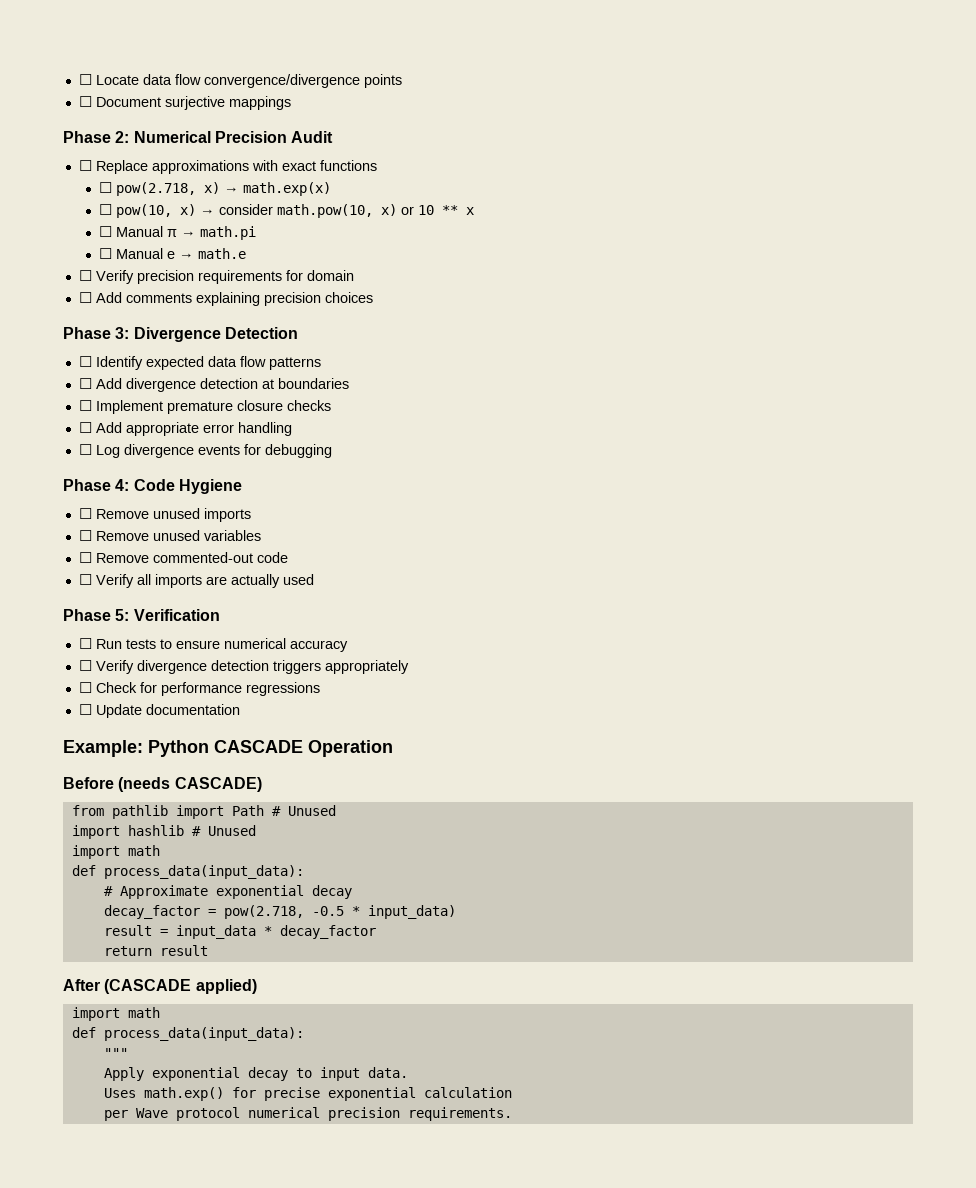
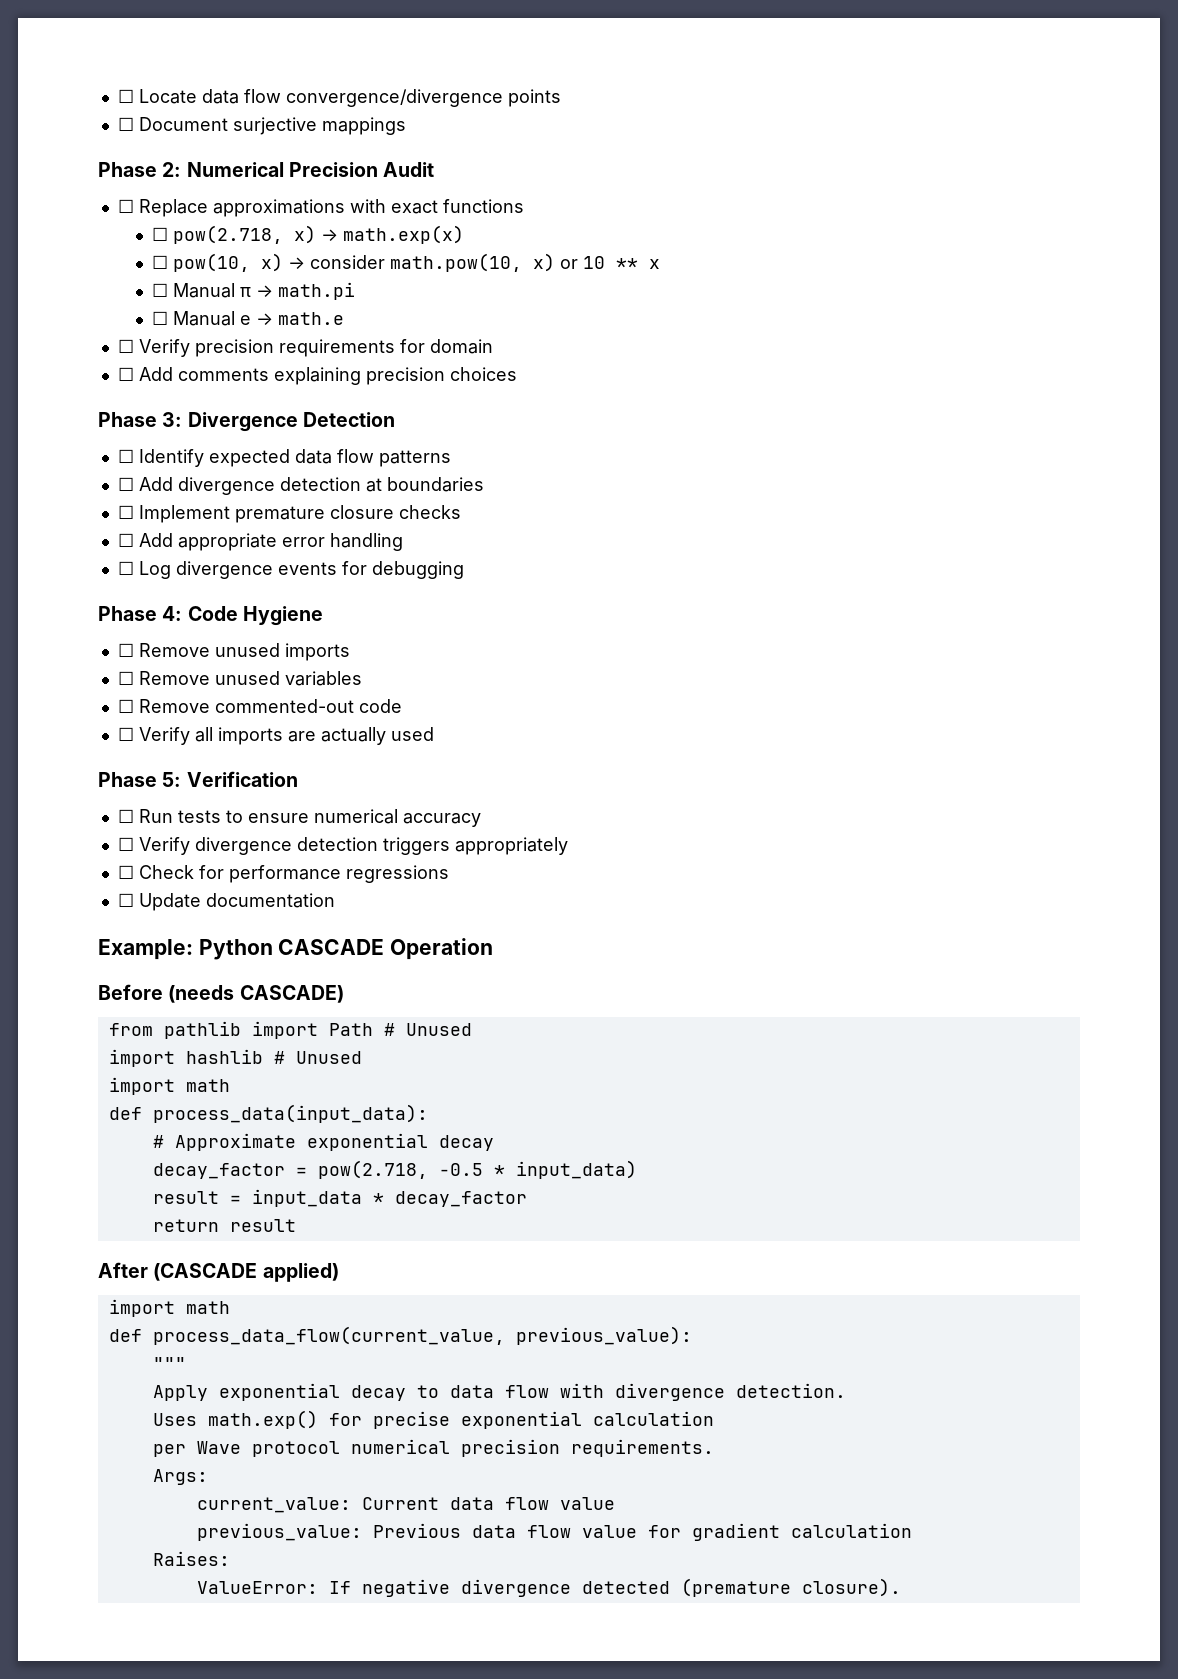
  After (CASCADE applied)
  import math
- def process_data(input_data):
+ def process_data_flow(current_value, previous_value):
- Apply exponential decay to input data.
+ Apply exponential decay to data flow with divergence detection.
+ Args:
+ current_value: Current data flow value
+ previous_value: Previous data flow value for gradient calculation
+ Raises:
+ ValueError: If negative divergence detected (premature closure).

